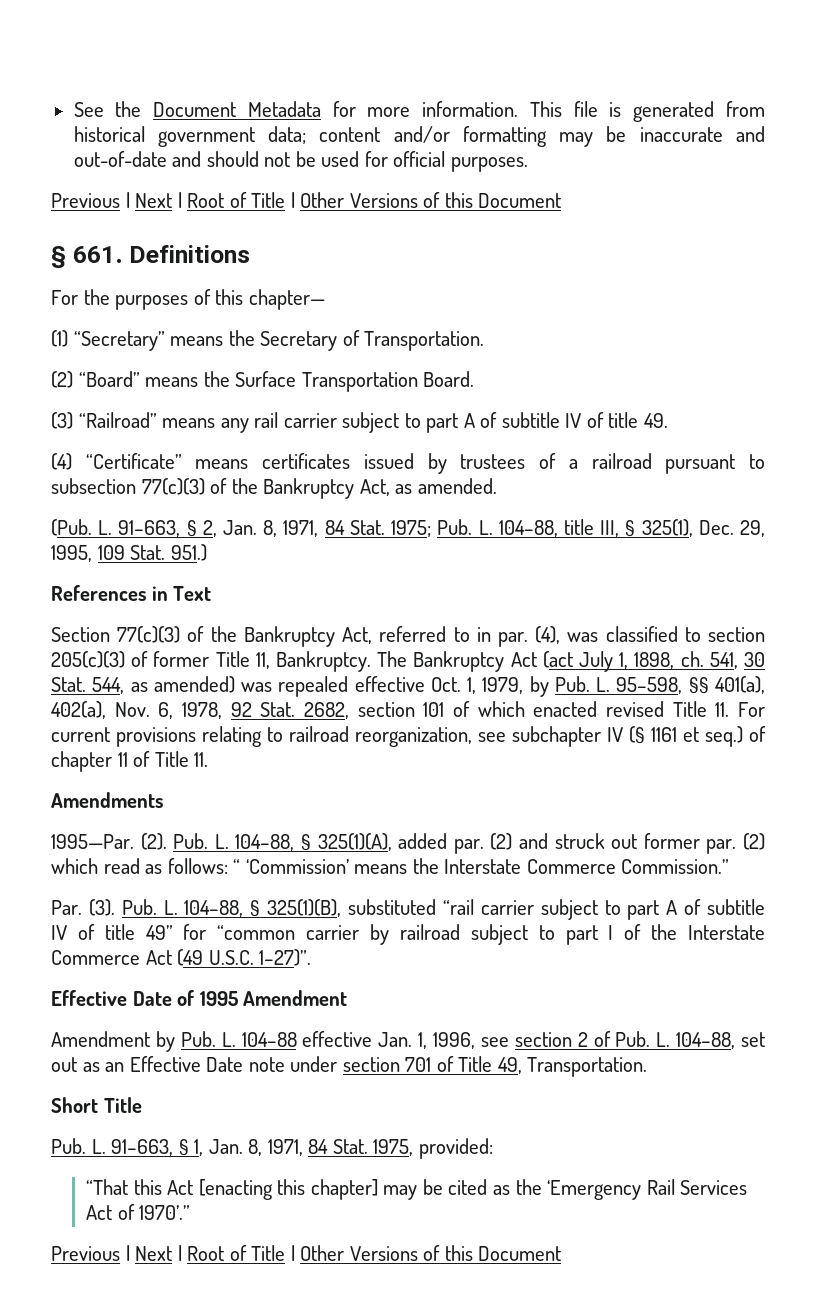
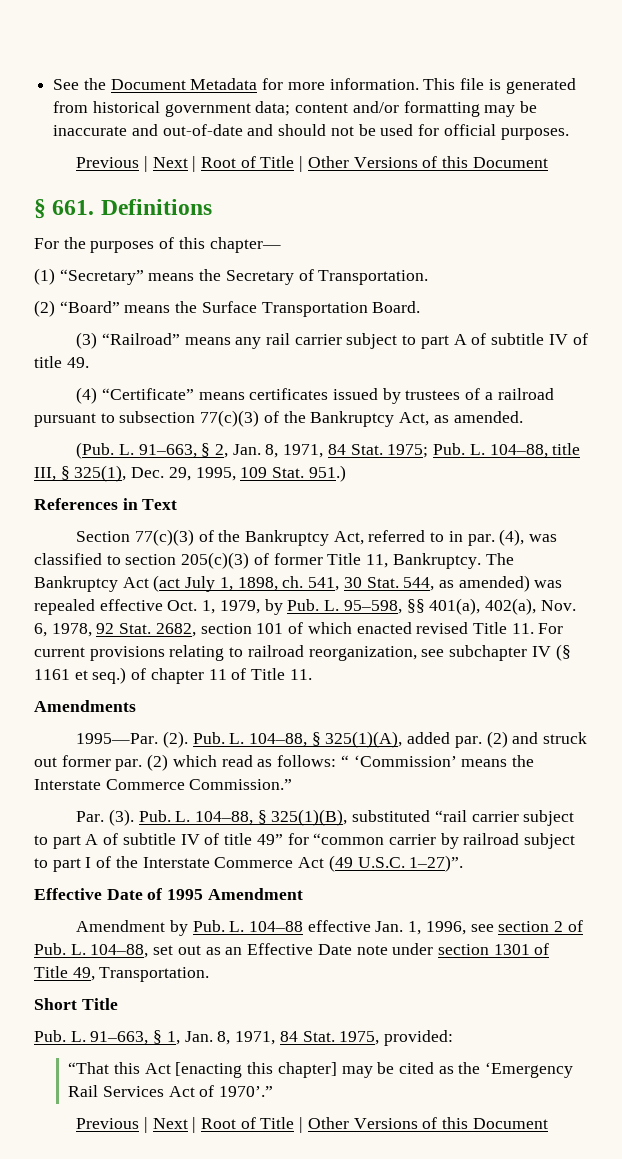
- Amendment by Pub. L. 104–88 effective Jan. 1, 1996, see section 2 of Pub. L. 104–88, set out as an Effective Date note under section 701 of Title 49, Transportation.
+ Amendment by Pub. L. 104–88 effective Jan. 1, 1996, see section 2 of Pub. L. 104–88, set out as an Effective Date note under section 1301 of Title 49, Transportation.

